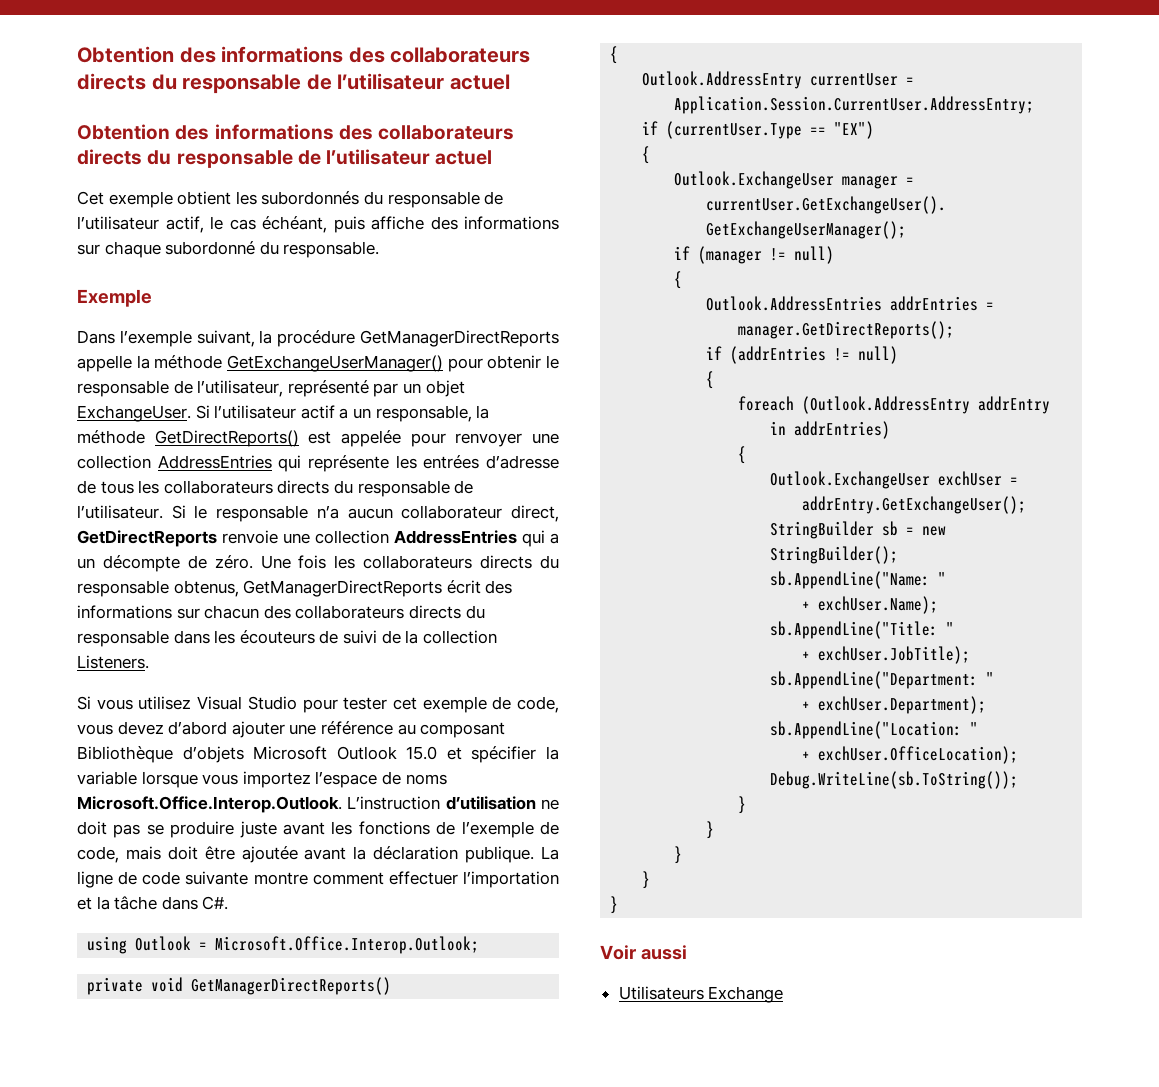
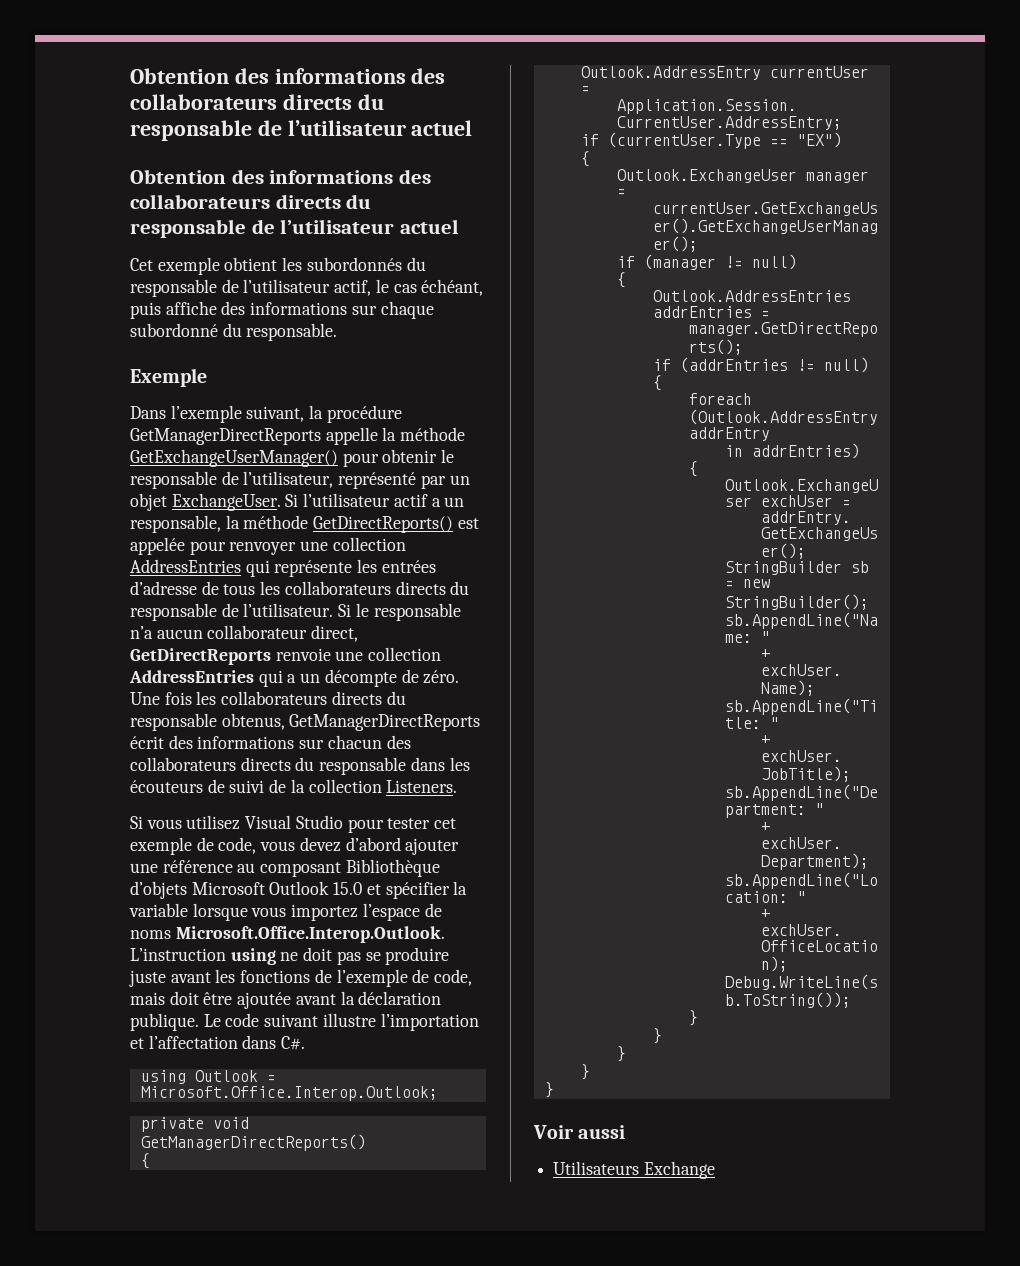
- Si vous utilisez Visual Studio pour tester cet exemple de code, vous devez d’abord ajouter une référence au composant Bibliothèque d’objets Microsoft Outlook 15.0 et spécifier la variable lorsque vous importez l’espace de noms Microsoft.Office.Interop.Outlook. L’instruction d’utilisation ne doit pas se produire juste avant les fonctions de l’exemple de code, mais doit être ajoutée avant la déclaration publique.
+ Si vous utilisez Visual Studio pour tester cet exemple de code, vous devez d’abord ajouter une référence au composant Bibliothèque d’objets Microsoft Outlook 15.0 et spécifier la variable lorsque vous importez l’espace de noms Microsoft.Office.Interop.Outlook. L’instruction using ne doit pas se produire juste avant les fonctions de l’exemple de code, mais doit être ajoutée avant la déclaration publique.
- La ligne de code suivante montre comment effectuer l’importation et la tâche dans C#.
+ Le code suivant illustre l’importation et l’affectation dans C#.

